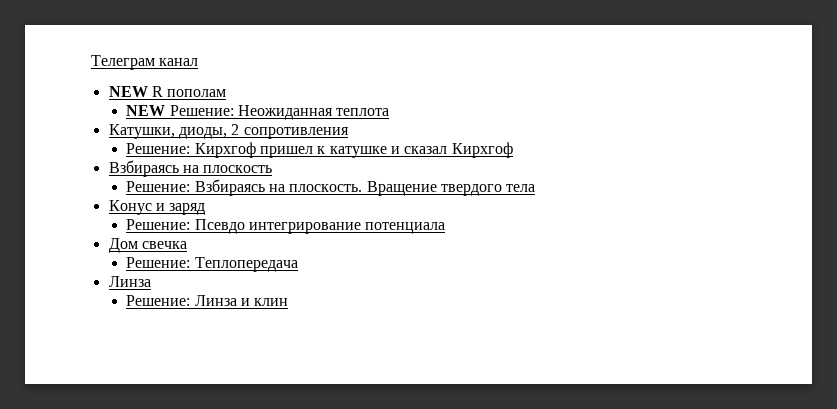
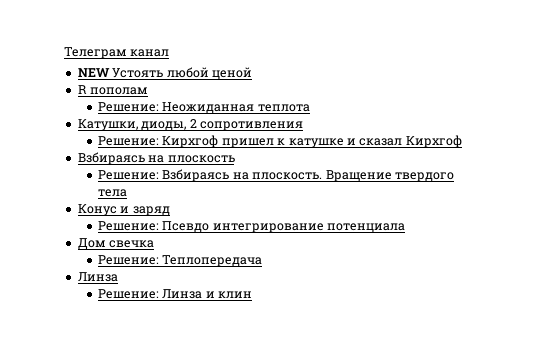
- NEW R пополам
+ NEW Устоять любой ценой
+ R пополам
- NEW Решение: Неожиданная теплота
+ Решение: Неожиданная теплота

